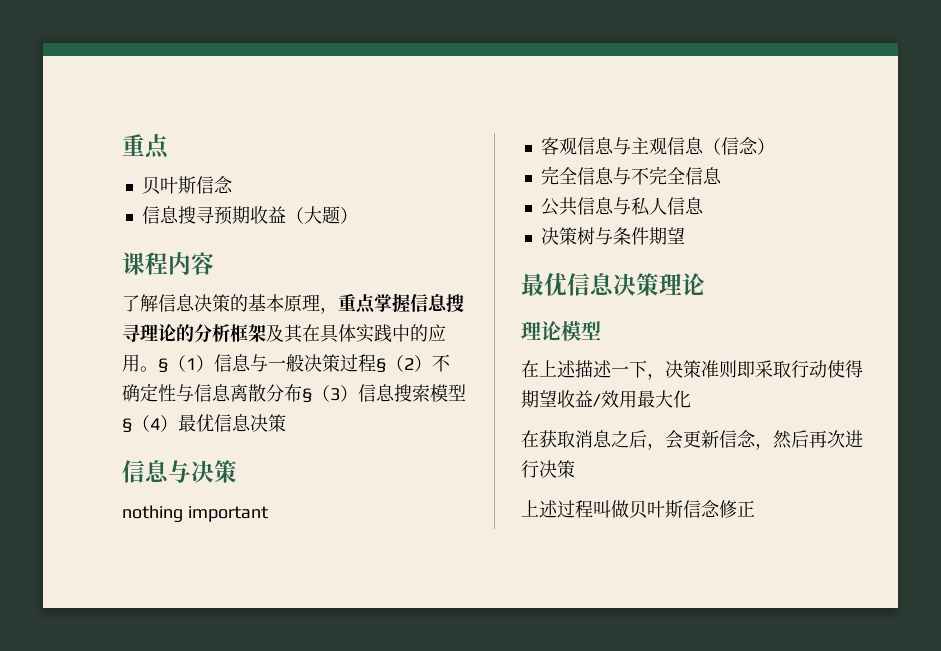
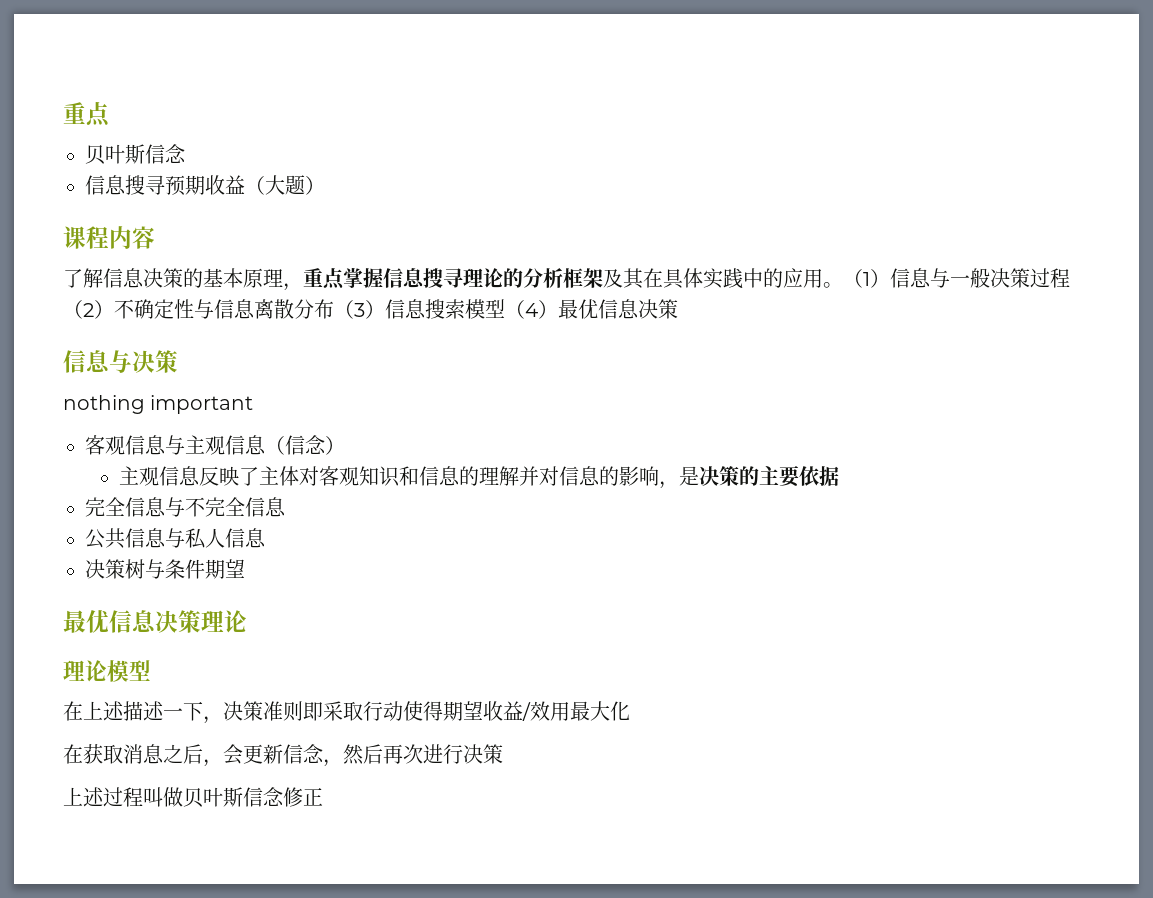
- §（1）信息与一般决策过程§（2）不确定性与信息离散分布§（3）信息搜索模型§（4）最优信息决策
+ （1）信息与一般决策过程（2）不确定性与信息离散分布（3）信息搜索模型（4）最优信息决策
+ 主观信息反映了主体对客观知识和信息的理解并对信息的影响，是决策的主要依据

